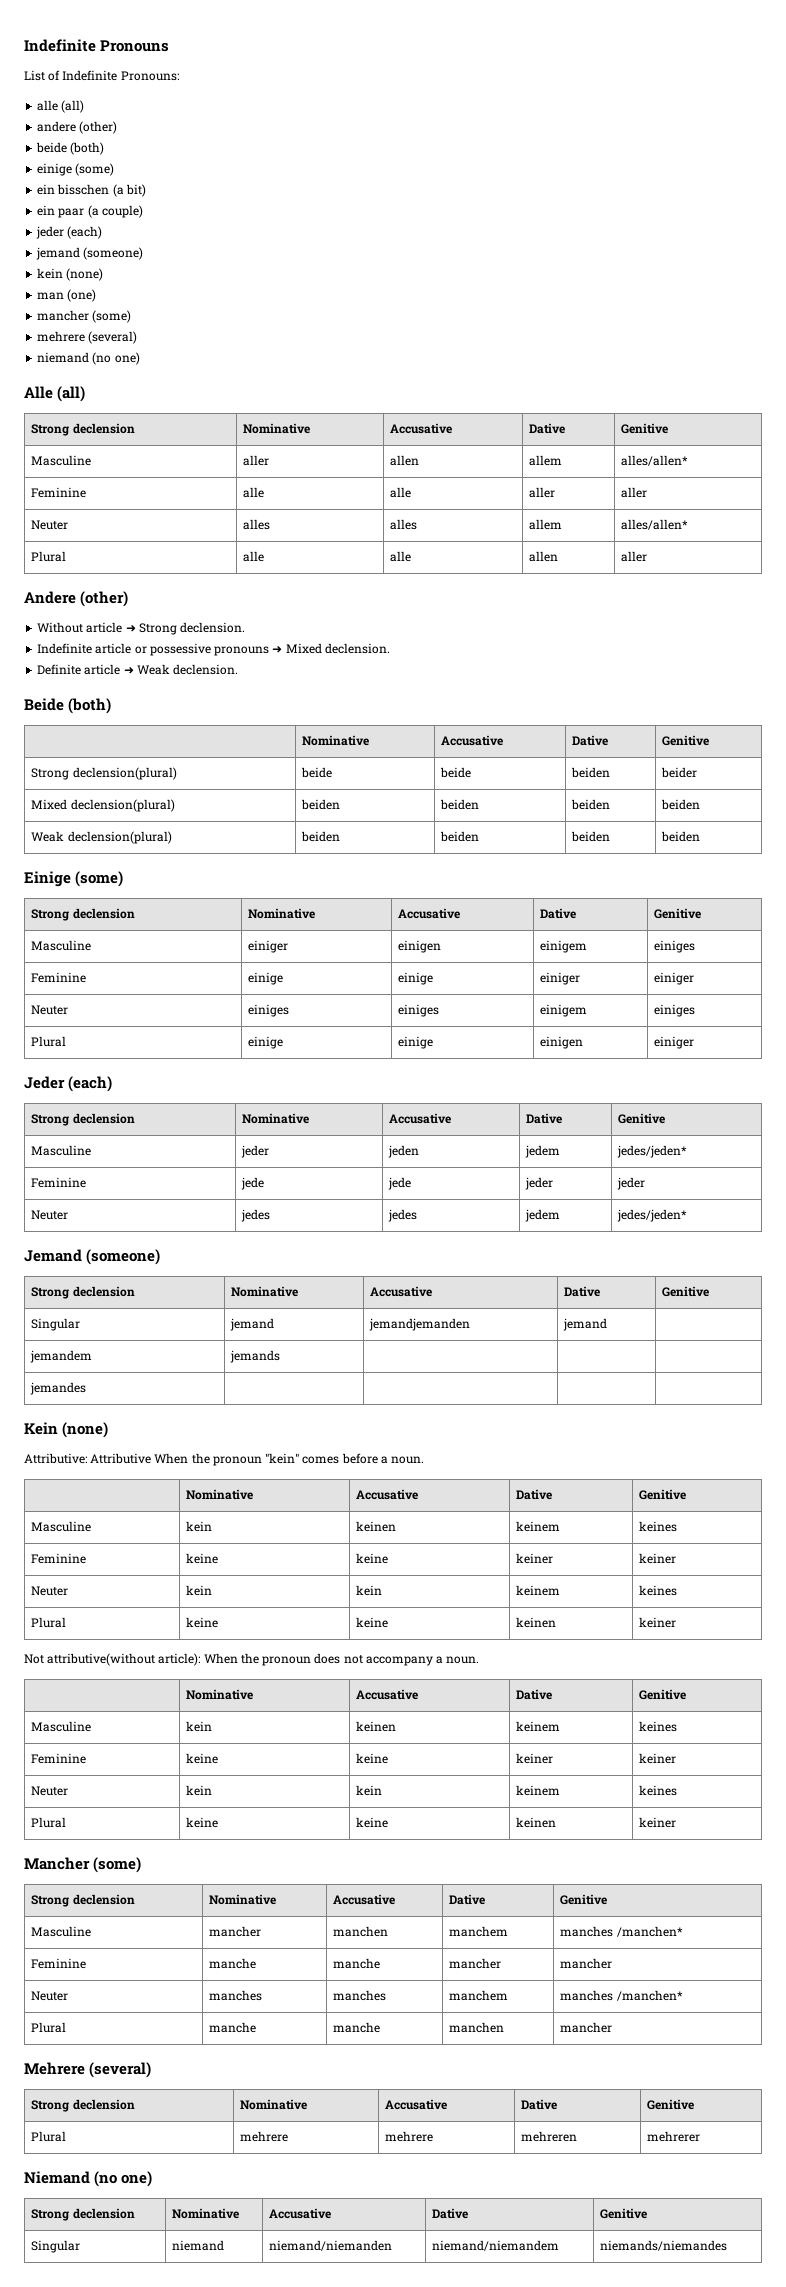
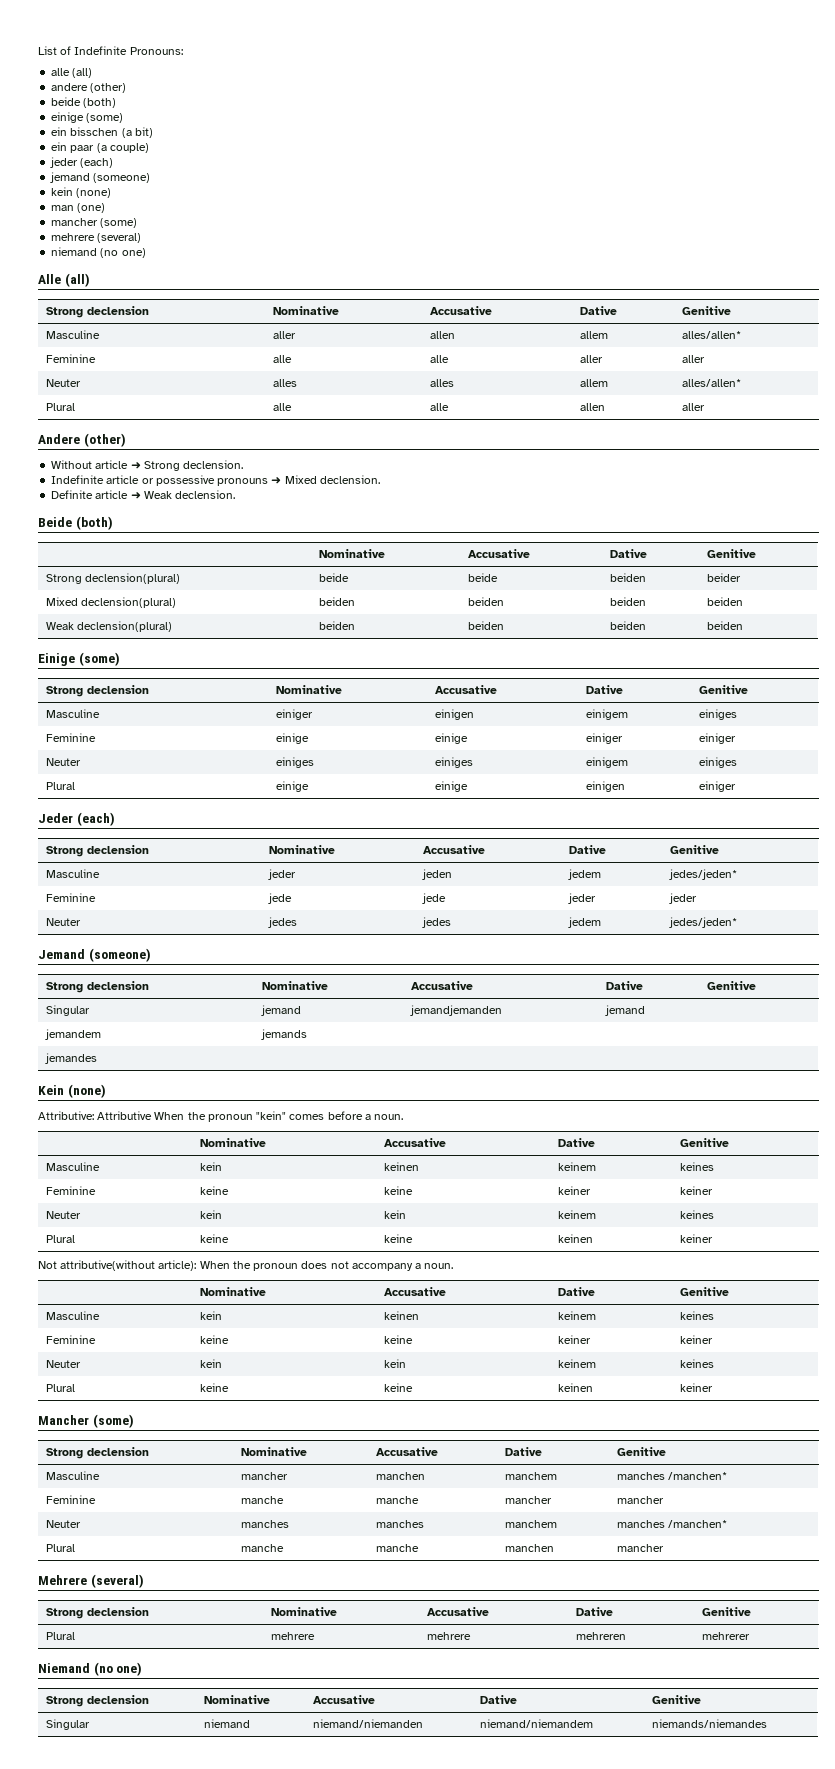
- Indefinite Pronouns

